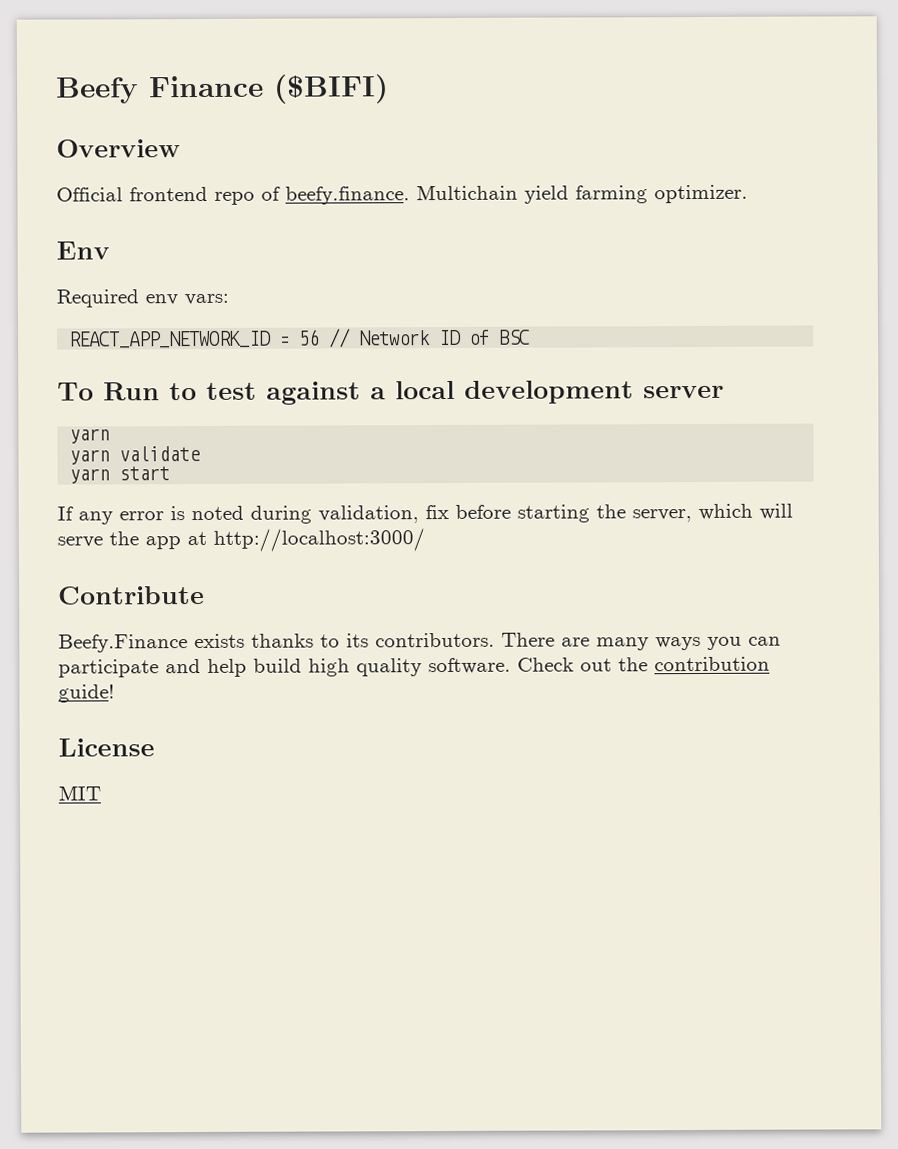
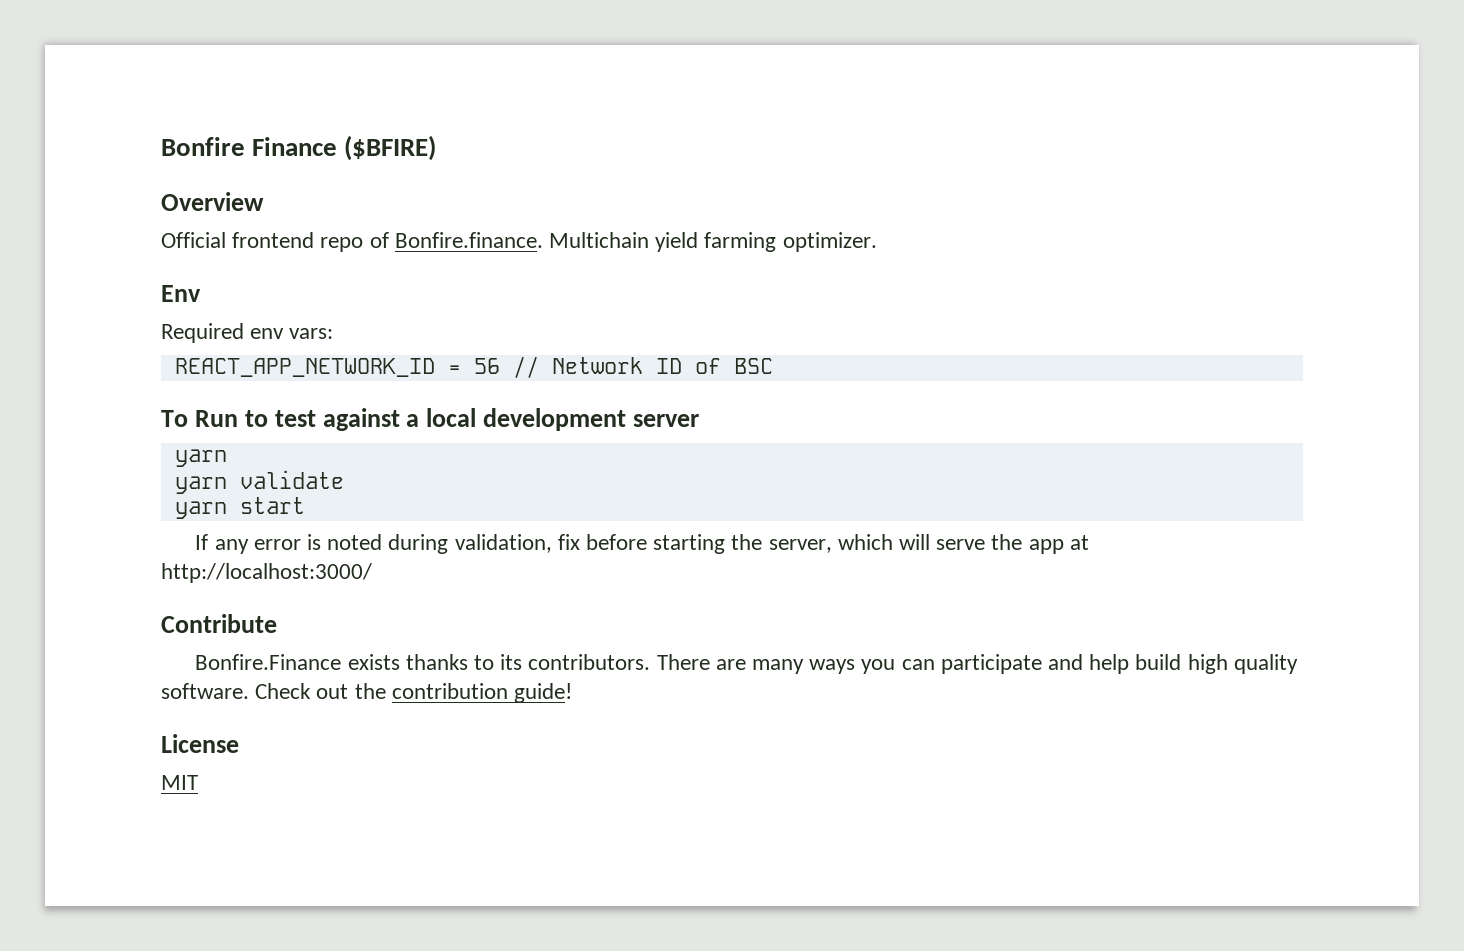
- Beefy Finance ($BIFI)
+ Bonfire Finance ($BFIRE)
- Official frontend repo of beefy.finance. Multichain yield farming optimizer.
+ Official frontend repo of Bonfire.finance. Multichain yield farming optimizer.
- Beefy.Finance exists thanks to its contributors.
+ Bonfire.Finance exists thanks to its contributors.

